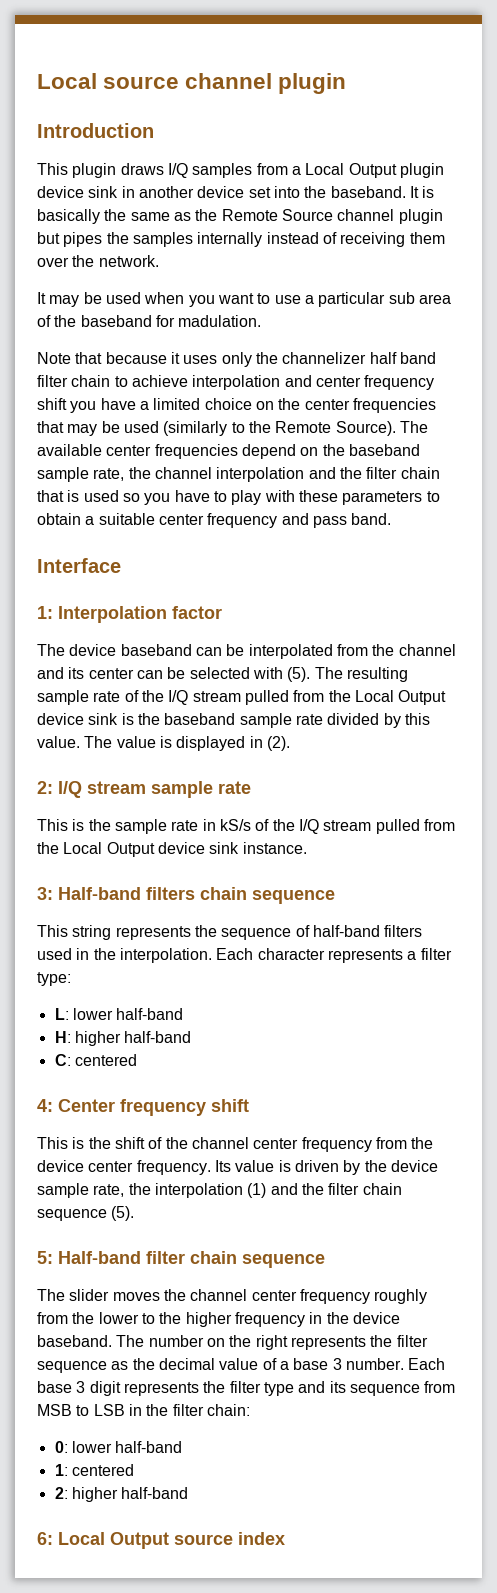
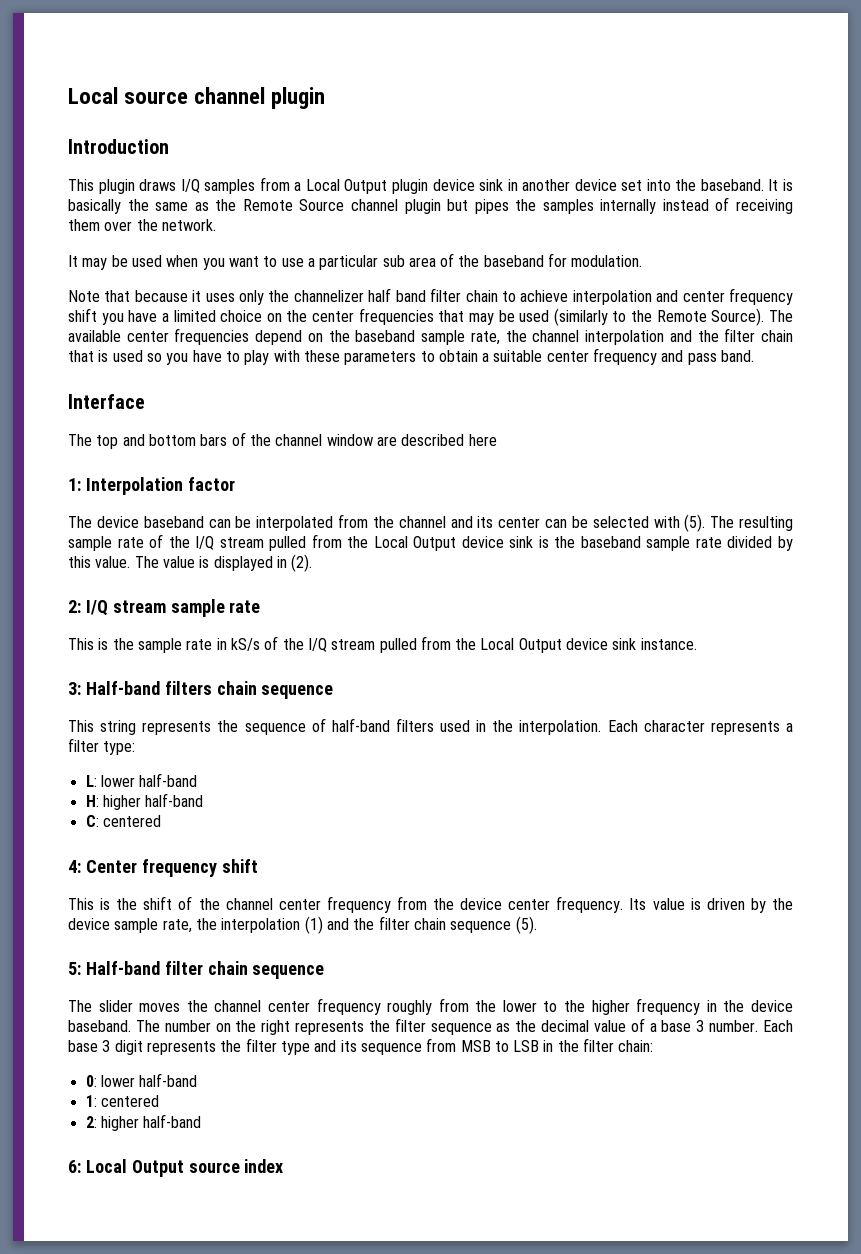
- It may be used when you want to use a particular sub area of the baseband for madulation.
+ It may be used when you want to use a particular sub area of the baseband for modulation.
+ The top and bottom bars of the channel window are described here

